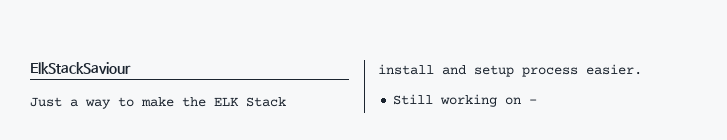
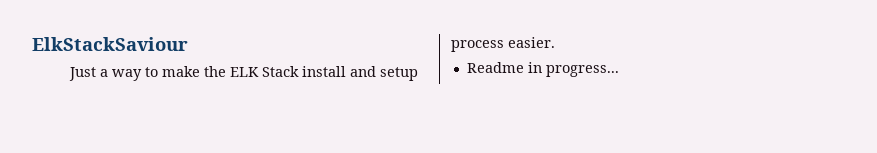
- Still working on -
+ Readme in progress...

